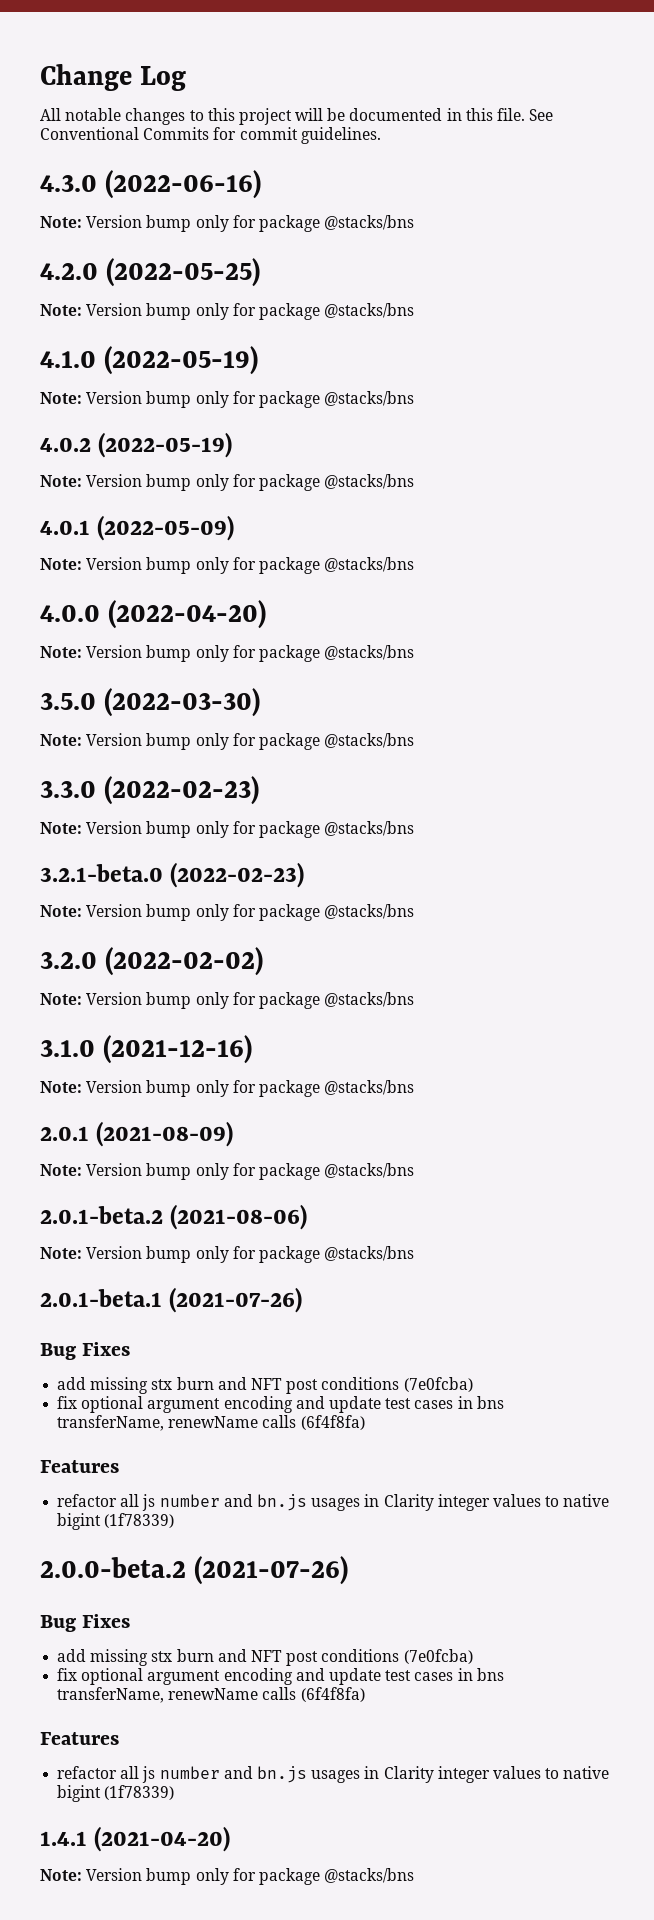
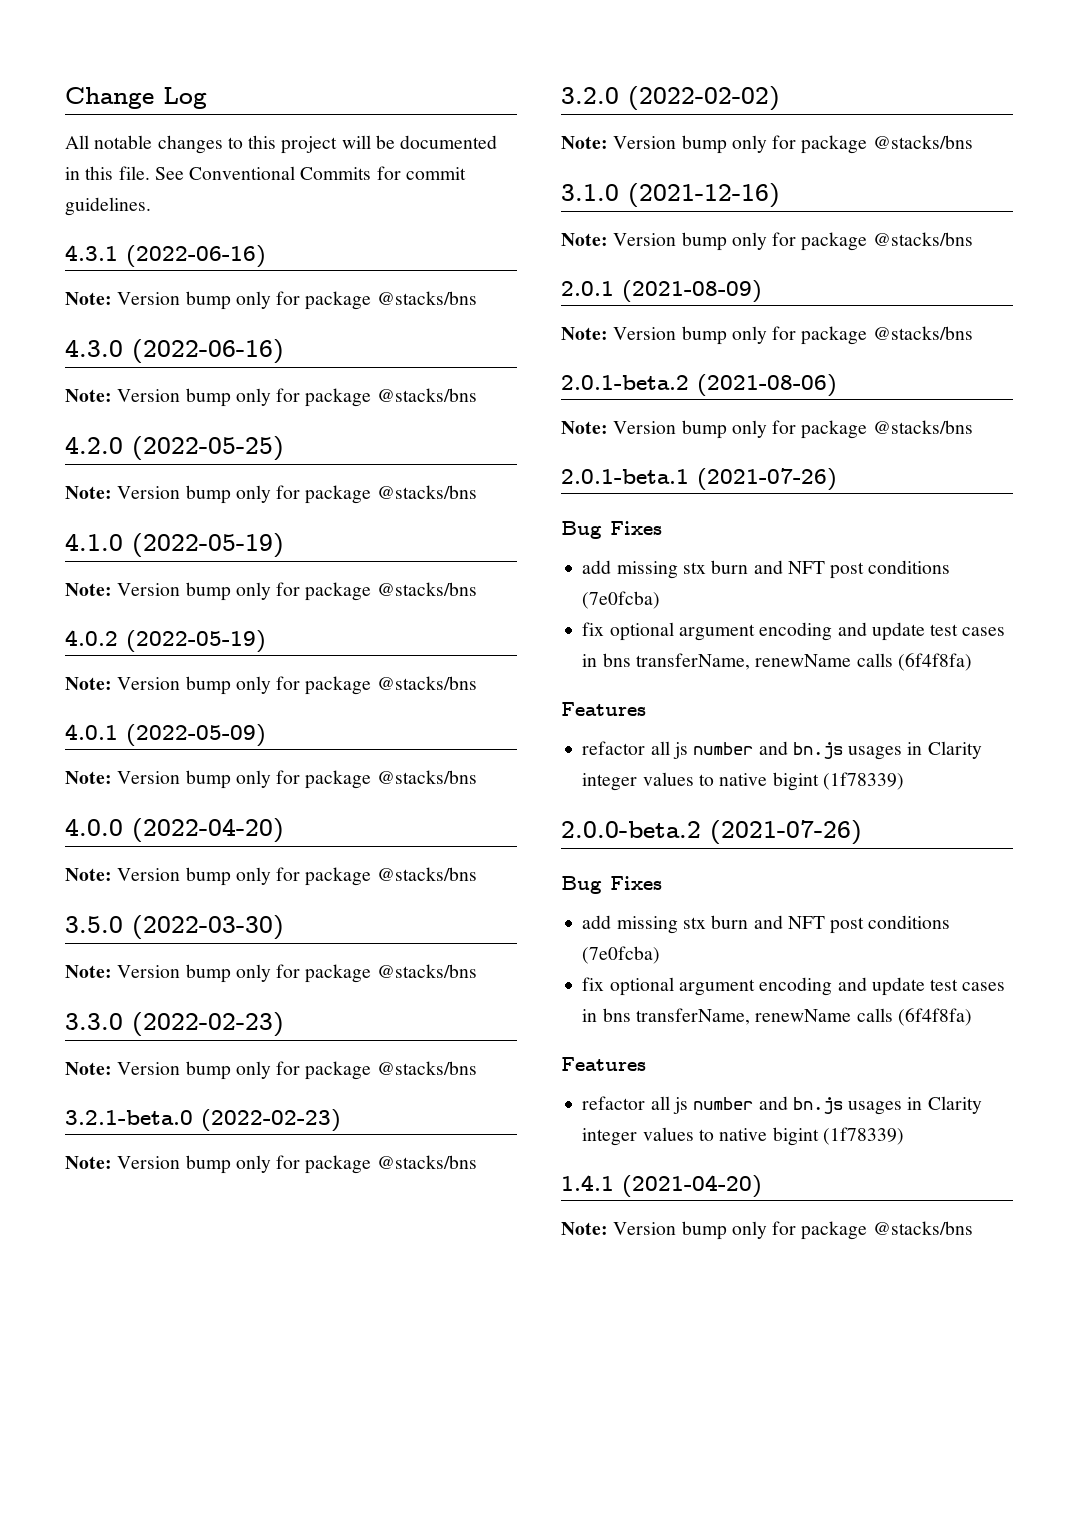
+ 4.3.1 (2022-06-16)
+ Note: Version bump only for package @stacks/bns

